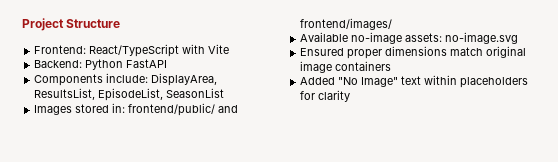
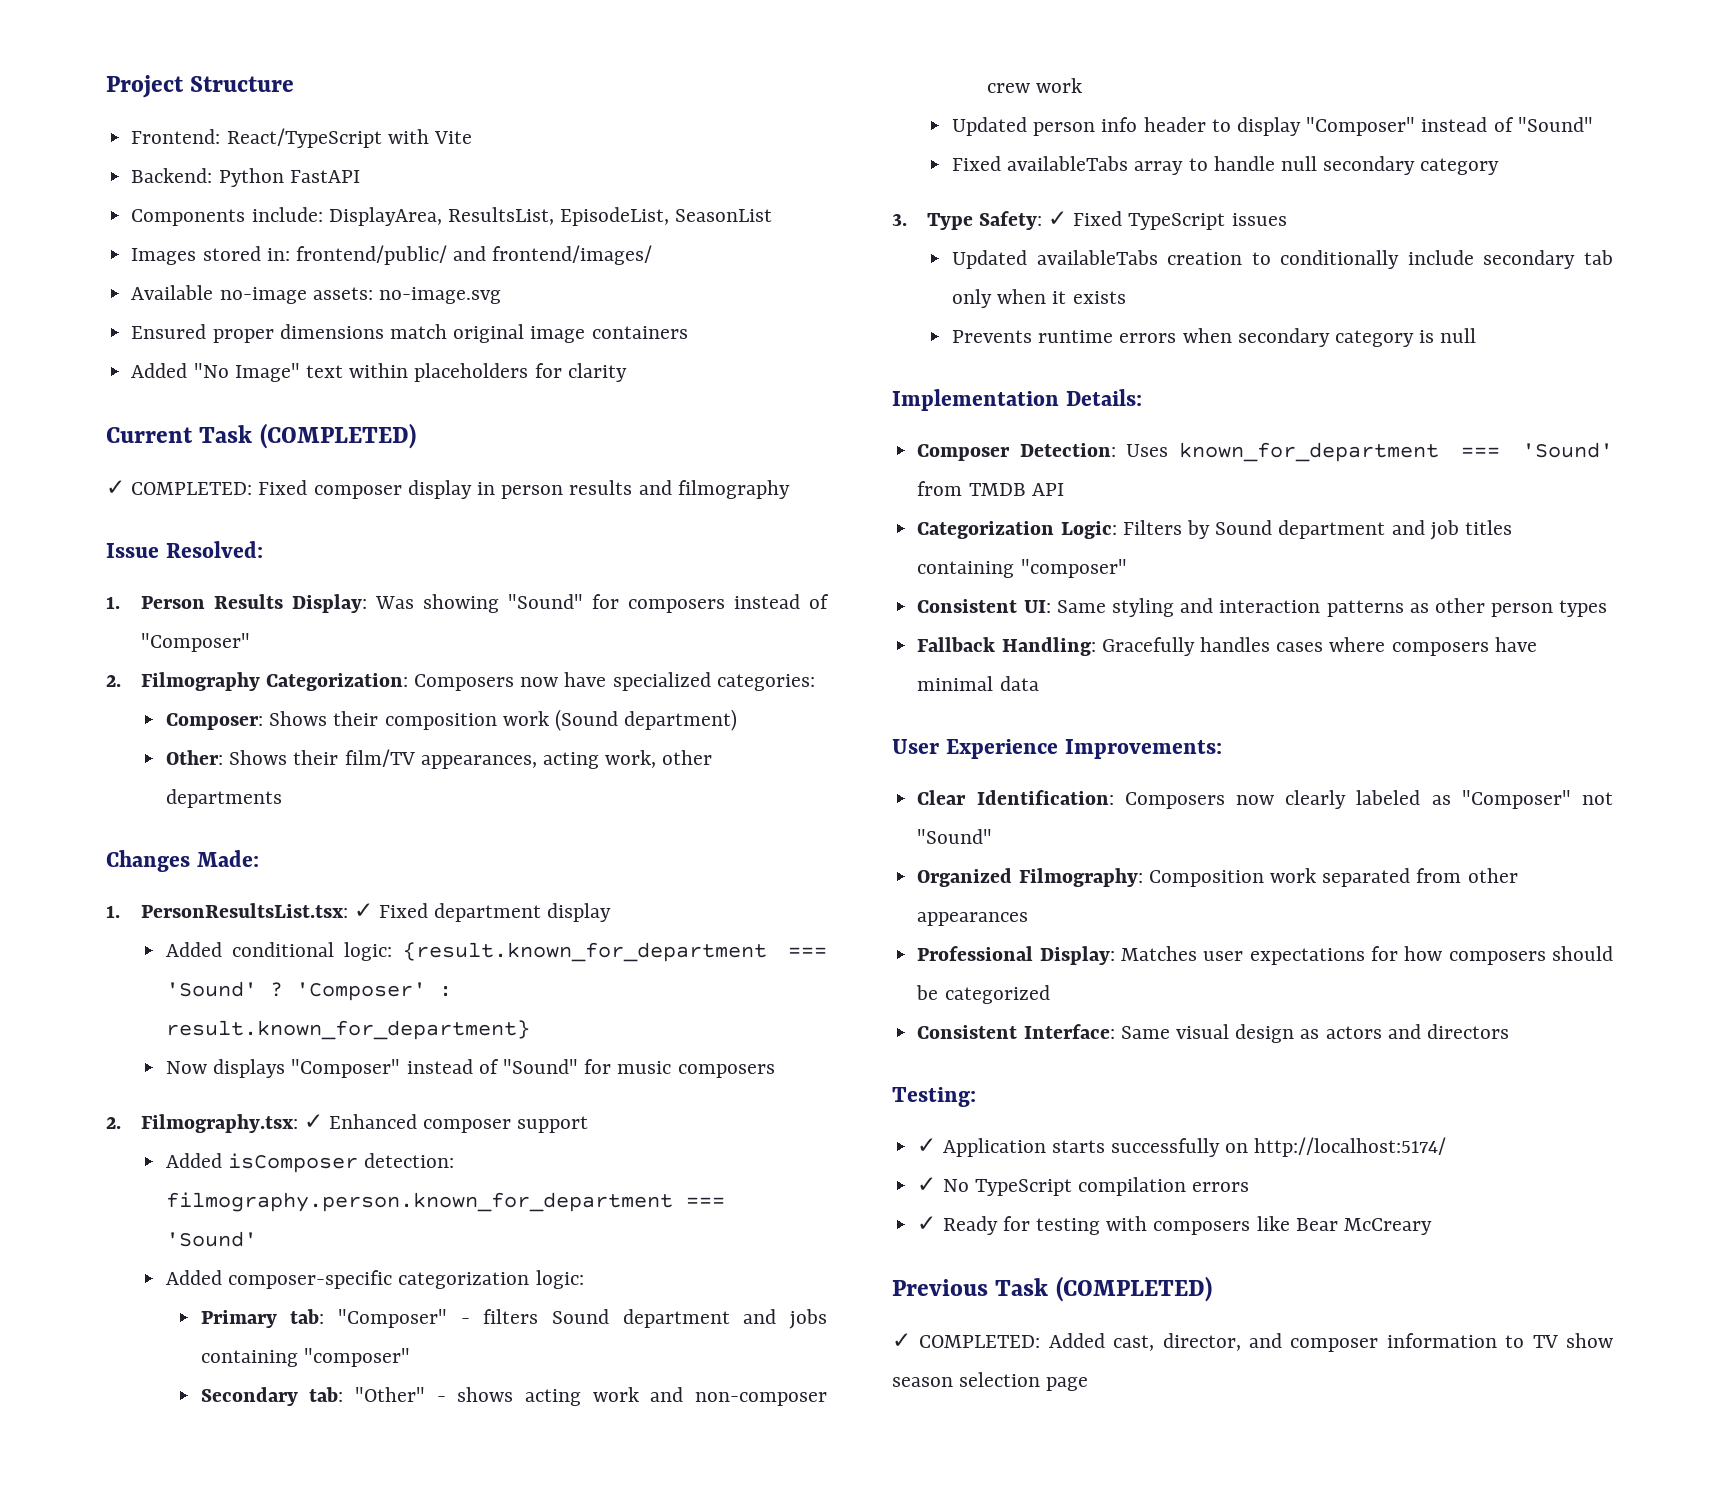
+ Current Task (COMPLETED)
+ ✓ COMPLETED: Fixed composer display in person results and filmography
+ Issue Resolved:
+ 1. Person Results Display: Was showing "Sound" for composers instead of "Composer"
+ 2. Filmography Categorization: Composers now have specialized categories:
+ Composer: Shows their composition work (Sound department)
+ Other: Shows their film/TV appearances, acting work, other departments
+ Changes Made:
+ 1. PersonResultsList.tsx: ✓ Fixed department display
+ Added conditional logic: {result.known_for_department === 'Sound' ? 'Composer' : result.known_for_department}
+ Now displays "Composer" instead of "Sound" for music composers
+ 2. Filmography.tsx: ✓ Enhanced composer support
+ Added isComposer detection: filmography.person.known_for_department === 'Sound'
+ Added composer-specific categorization logic:
+ Primary tab: "Composer" - filters Sound department and jobs containing "composer"
+ Secondary tab: "Other" - shows acting work and non-composer crew work
+ Updated person info header to display "Composer" instead of "Sound"
+ Fixed availableTabs array to handle null secondary category
+ 3. Type Safety: ✓ Fixed TypeScript issues
+ Updated availableTabs creation to conditionally include secondary tab only when it exists
+ Prevents runtime errors when secondary category is null
+ Implementation Details:
+ Composer Detection: Uses known_for_department === 'Sound' from TMDB API
+ Categorization Logic: Filters by Sound department and job titles containing "composer"
+ Consistent UI: Same styling and interaction patterns as other person types
+ Fallback Handling: Gracefully handles cases where composers have minimal data
+ User Experience Improvements:
+ Clear Identification: Composers now clearly labeled as "Composer" not "Sound"
+ Organized Filmography: Composition work separated from other appearances
+ Professional Display: Matches user expectations for how composers should be categorized
+ Consistent Interface: Same visual design as actors and directors
+ Testing:
+ ✓ Application starts successfully on http://localhost:5174/
+ ✓ No TypeScript compilation errors
+ ✓ Ready for testing with composers like Bear McCreary
+ Previous Task (COMPLETED)
+ ✓ COMPLETED: Added cast, director, and composer information to TV show season selection page

